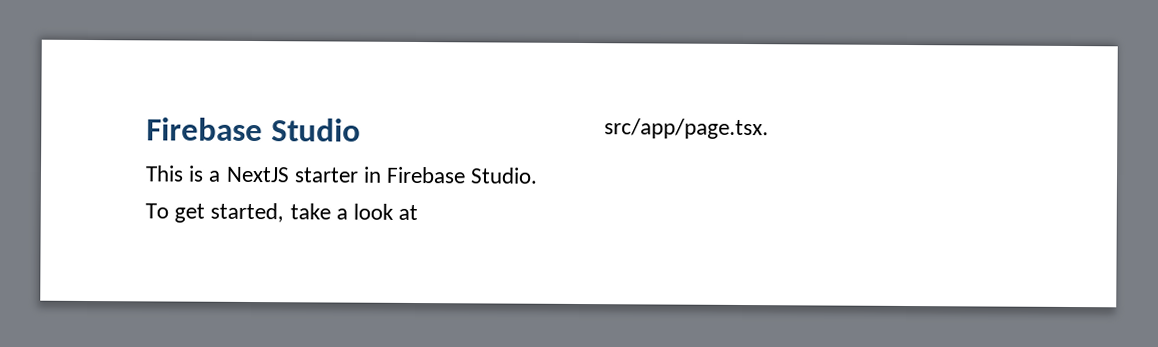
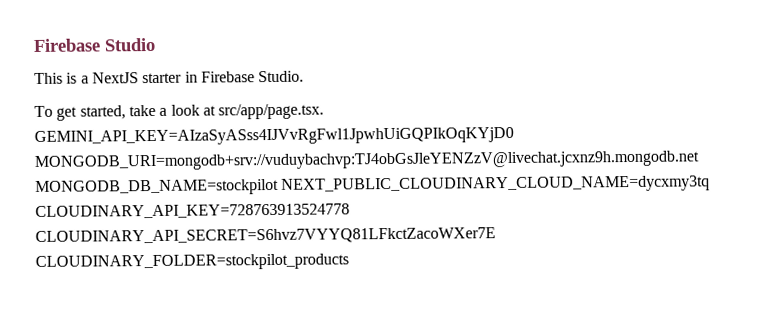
- To get started, take a look at src/app/page.tsx.
+ To get started, take a look at src/app/page.tsx. GEMINI_API_KEY=AIzaSyASss4IJVvRgFwl1JpwhUiGQPIkOqKYjD0 MONGODB_URI=mongodb+srv://vuduybachvp:TJ4obGsJleYENZzV@livechat.jcxnz9h.mongodb.net MONGODB_DB_NAME=stockpilot NEXT_PUBLIC_CLOUDINARY_CLOUD_NAME=dycxmy3tq CLOUDINARY_API_KEY=728763913524778 CLOUDINARY_API_SECRET=S6hvz7VYYQ81LFkctZacoWXer7E CLOUDINARY_FOLDER=stockpilot_products

